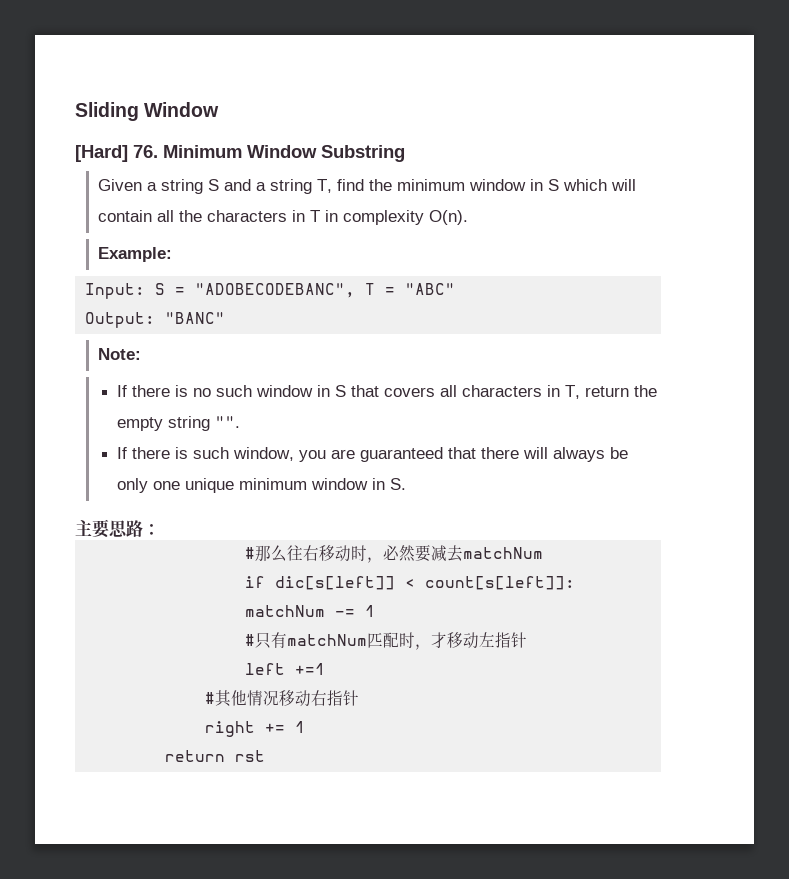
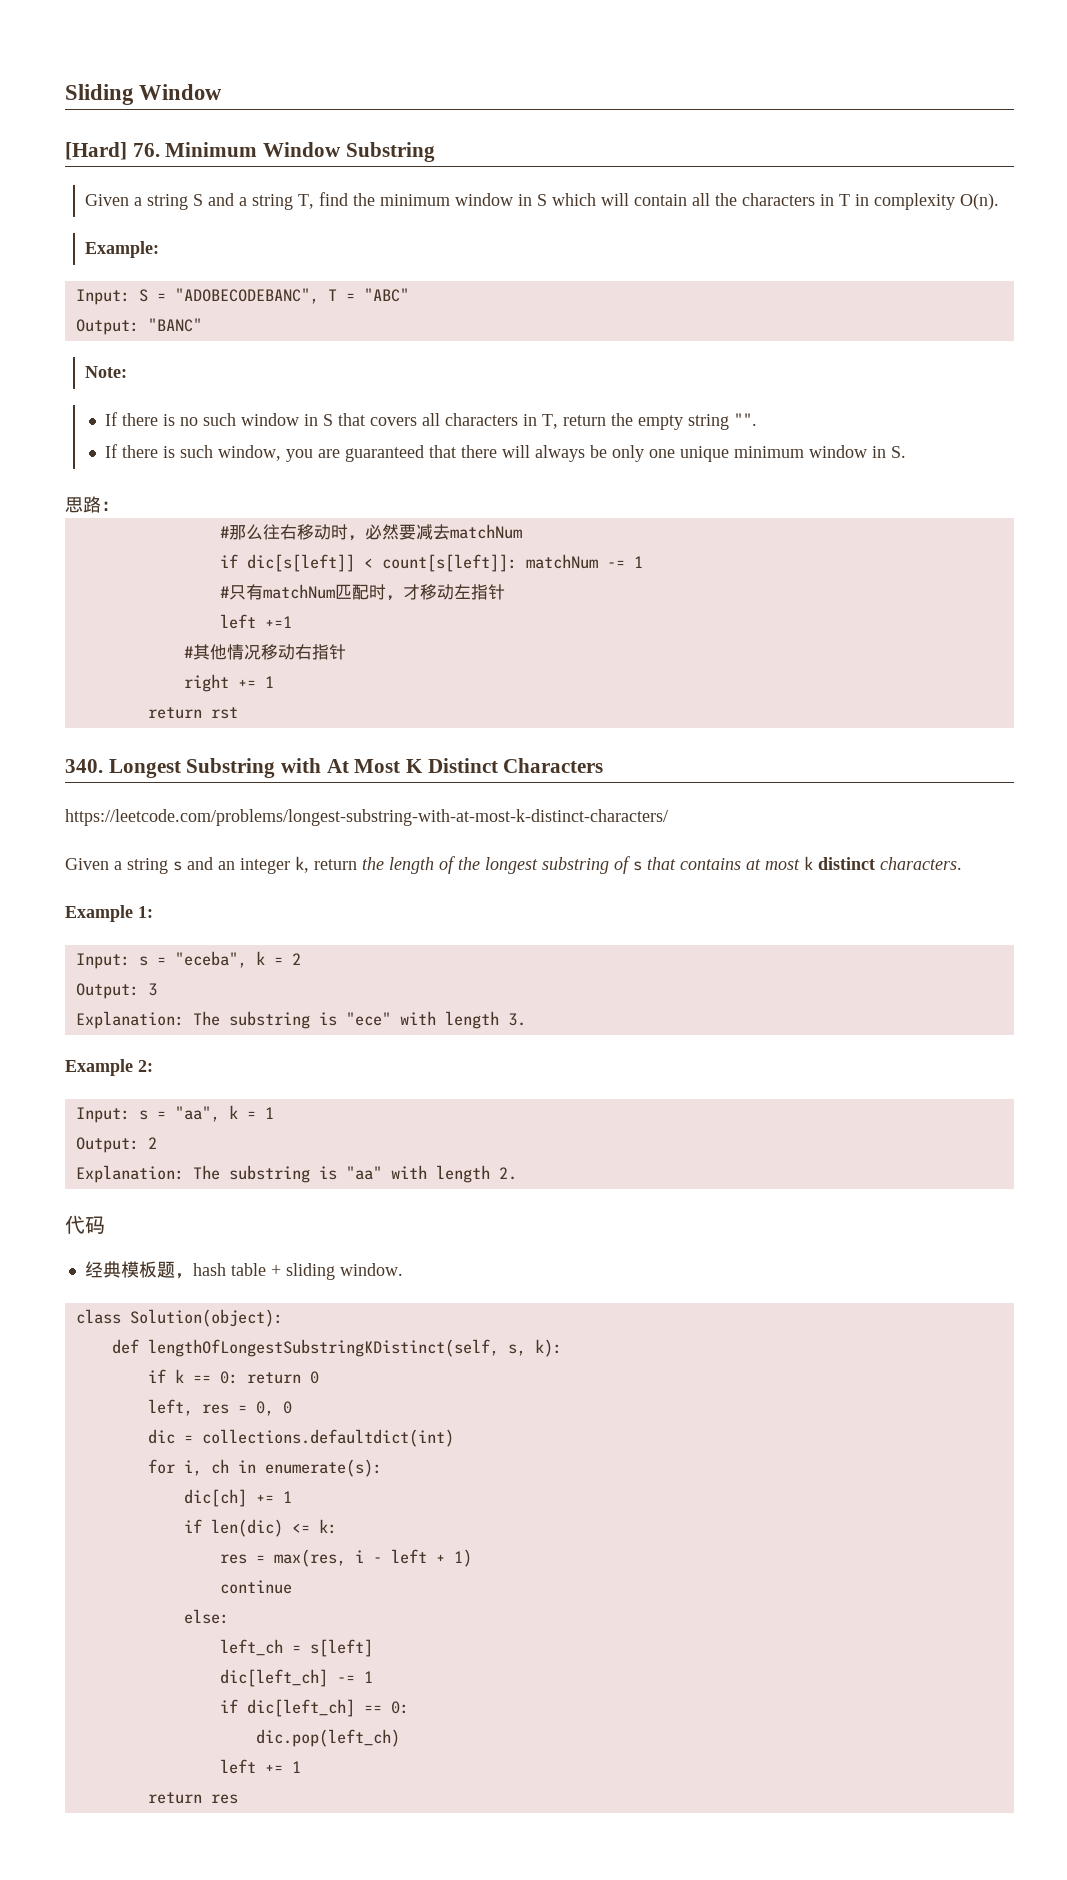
- 主要思路：
+ 思路：
+ 340. Longest Substring with At Most K Distinct Characters
+ https://leetcode.com/problems/longest-substring-with-at-most-k-distinct-characters/
+ Given a string s and an integer k, return the length of the longest substring of s that contains at most k distinct characters.
+ Example 1:
+ Input: s = "eceba", k = 2
+ Output: 3
+ Explanation: The substring is "ece" with length 3.
+ Example 2:
+ Input: s = "aa", k = 1
+ Output: 2
+ Explanation: The substring is "aa" with length 2.
+ 代码
+ 经典模板题，hash table + sliding window.
+ class Solution(object):
+ def lengthOfLongestSubstringKDistinct(self, s, k):
+ if k == 0: return 0
+ left, res = 0, 0
+ dic = collections.defaultdict(int)
+ for i, ch in enumerate(s):
+ dic[ch] += 1
+ if len(dic) <= k:
+ res = max(res, i - left + 1)
+ continue
+ else:
+ left_ch = s[left]
+ dic[left_ch] -= 1
+ if dic[left_ch] == 0:
+ dic.pop(left_ch)
+ left += 1
+ return res

